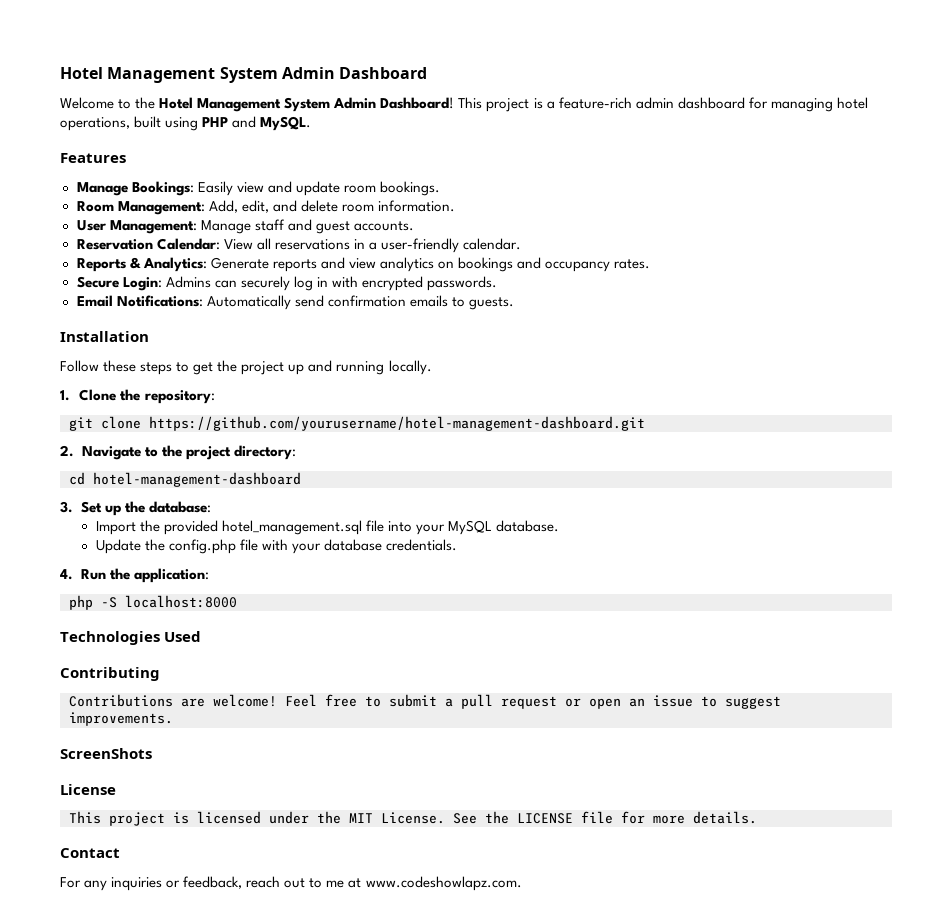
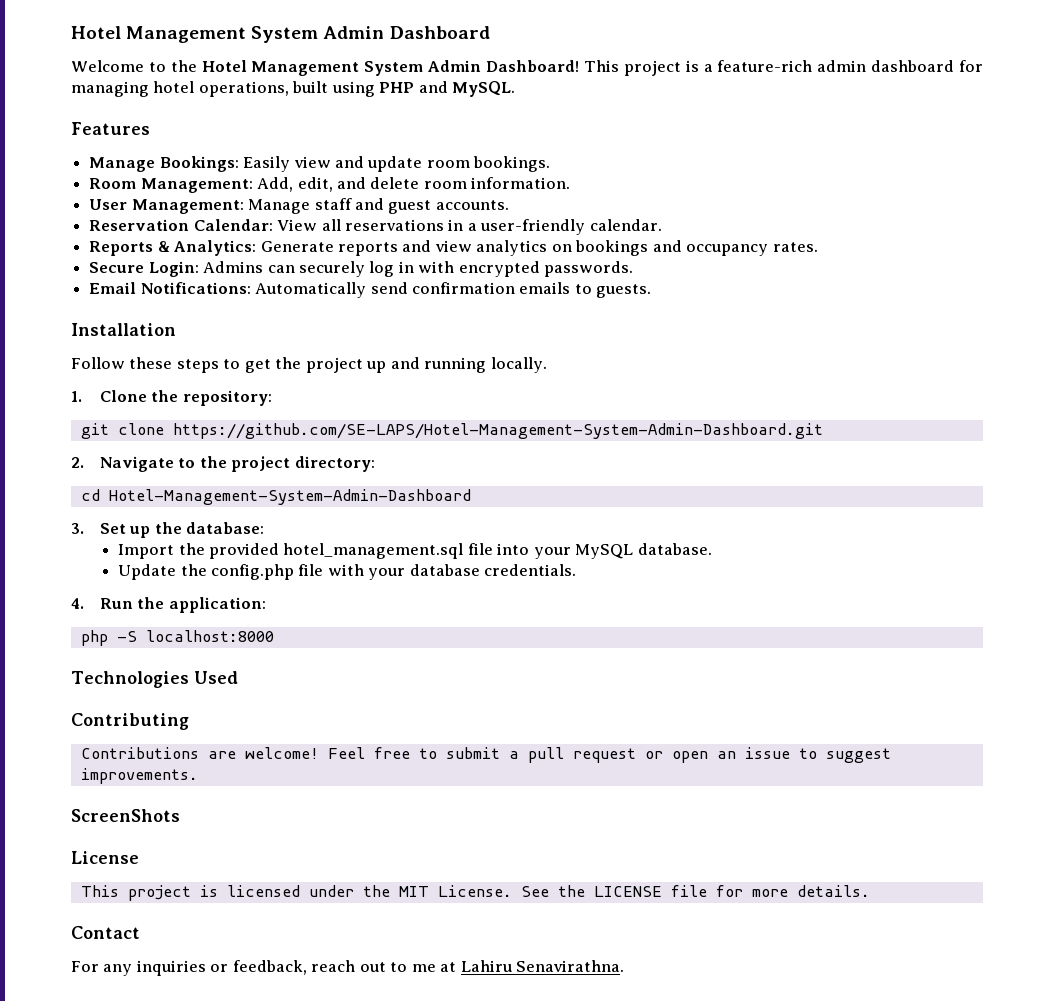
- git clone https://github.com/yourusername/hotel-management-dashboard.git
+ git clone https://github.com/SE-LAPS/Hotel-Management-System-Admin-Dashboard.git
- cd hotel-management-dashboard
+ cd Hotel-Management-System-Admin-Dashboard
- For any inquiries or feedback, reach out to me at www.codeshowlapz.com.
+ For any inquiries or feedback, reach out to me at Lahiru Senavirathna.

